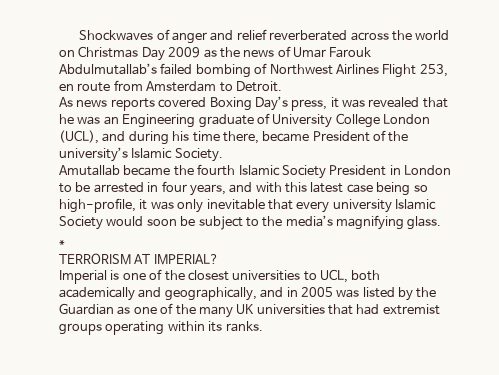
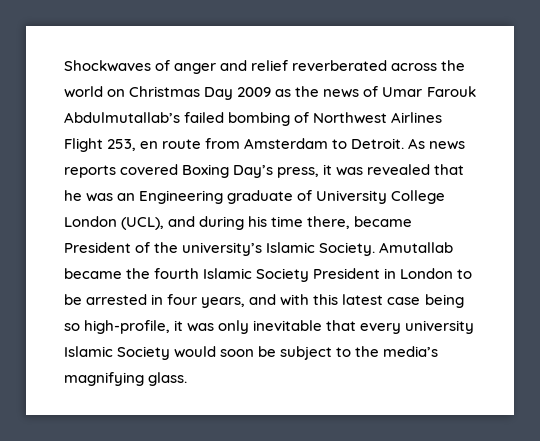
- Shockwaves of anger and relief reverberated across the world on Christmas Day 2009 as the news of Umar Farouk Abdulmutallab’s failed bombing of Northwest Airlines Flight 253, en route from Amsterdam to Detroit.
- As news reports covered Boxing Day’s press, it was revealed that he was an Engineering graduate of University College London (UCL), and during his time there, became President of the university’s Islamic Society.
- Amutallab became the fourth Islamic Society President in London to be arrested in four years, and with this latest case being so high-profile, it was only inevitable that every university Islamic Society would soon be subject to the media’s magnifying glass.
+ Shockwaves of anger and relief reverberated across the world on Christmas Day 2009 as the news of Umar Farouk Abdulmutallab’s failed bombing of Northwest Airlines Flight 253, en route from Amsterdam to Detroit. As news reports covered Boxing Day’s press, it was revealed that he was an Engineering graduate of University College London (UCL), and during his time there, became President of the university’s Islamic Society. Amutallab became the fourth Islamic Society President in London to be arrested in four years, and with this latest case being so high-profile, it was only inevitable that every university Islamic Society would soon be subject to the media’s magnifying glass.
- *
- TERRORISM AT IMPERIAL?
- Imperial is one of the closest universities to UCL, both academically and geographically, and in 2005 was listed by the Guardian as one of the many UK universities that had extremist groups operating within its ranks.

